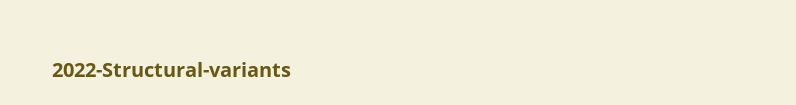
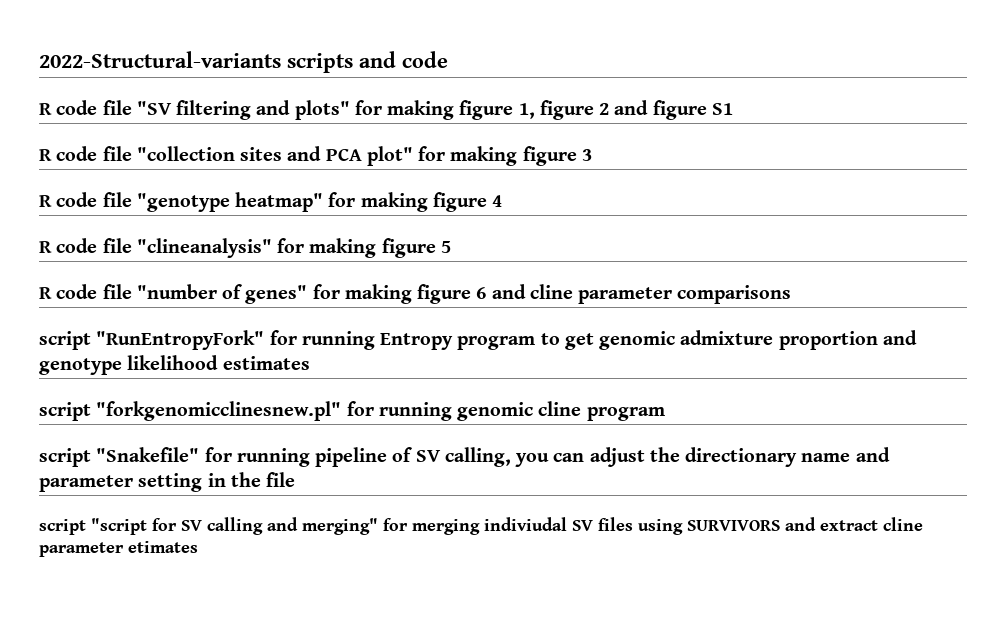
- 2022-Structural-variants
+ 2022-Structural-variants scripts and code
+ R code file "SV filtering and plots" for making figure 1, figure 2 and figure S1
+ R code file "collection sites and PCA plot" for making figure 3
+ R code file "genotype heatmap" for making figure 4
+ R code file "clineanalysis" for making figure 5
+ R code file "number of genes" for making figure 6 and cline parameter comparisons
+ script "RunEntropyFork" for running Entropy program to get genomic admixture proportion and genotype likelihood estimates
+ script "forkgenomicclinesnew.pl" for running genomic cline program
+ script "Snakefile" for running pipeline of SV calling, you can adjust the directionary name and parameter setting in the file
+ script "script for SV calling and merging" for merging indiviudal SV files using SURVIVORS and extract cline parameter etimates

